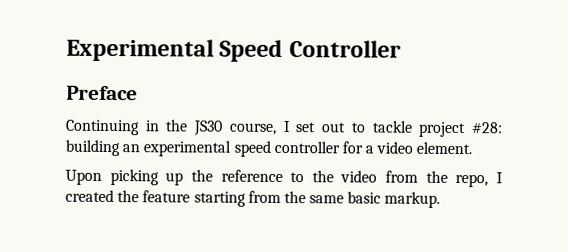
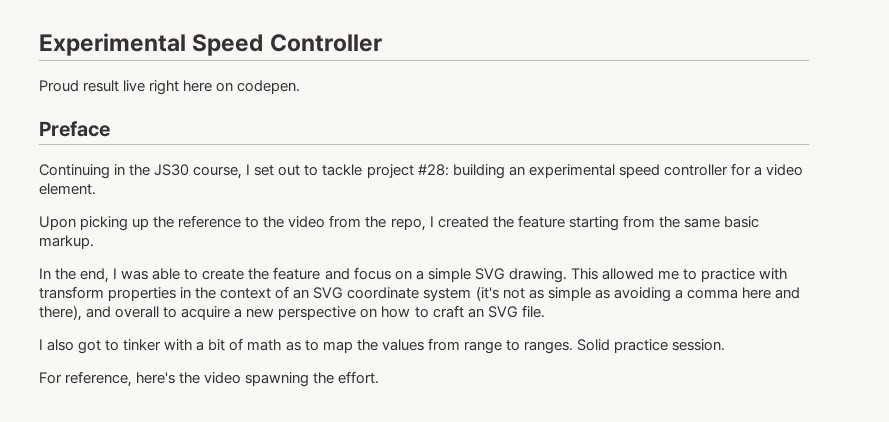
+ Proud result live right here on codepen.
+ In the end, I was able to create the feature and focus on a simple SVG drawing. This allowed me to practice with transform properties in the context of an SVG coordinate system (it's not as simple as avoiding a comma here and there), and overall to acquire a new perspective on how to craft an SVG file.
+ I also got to tinker with a bit of math as to map the values from range to ranges. Solid practice session.
+ For reference, here's the video spawning the effort.

